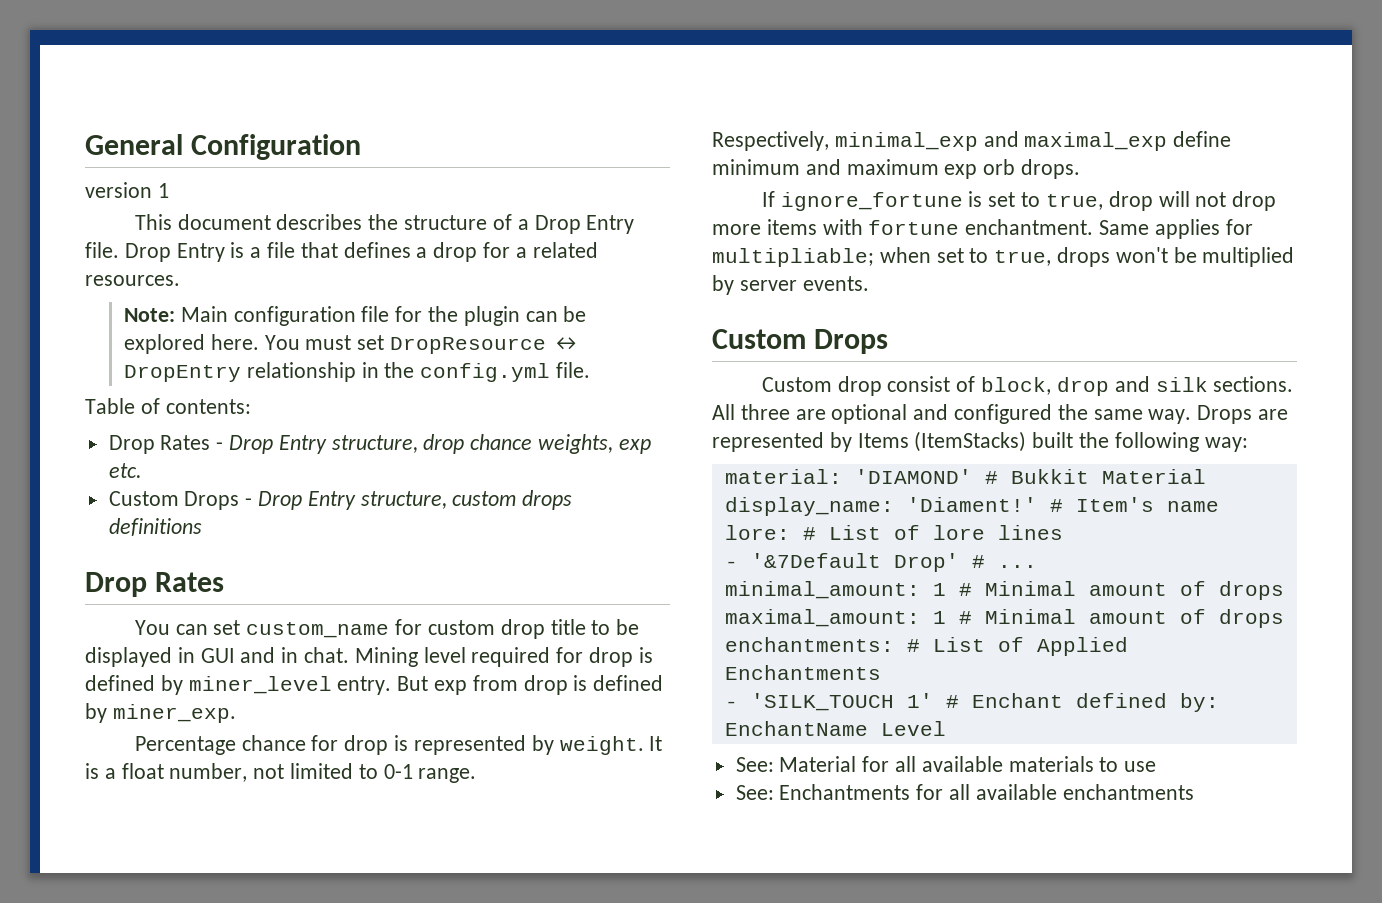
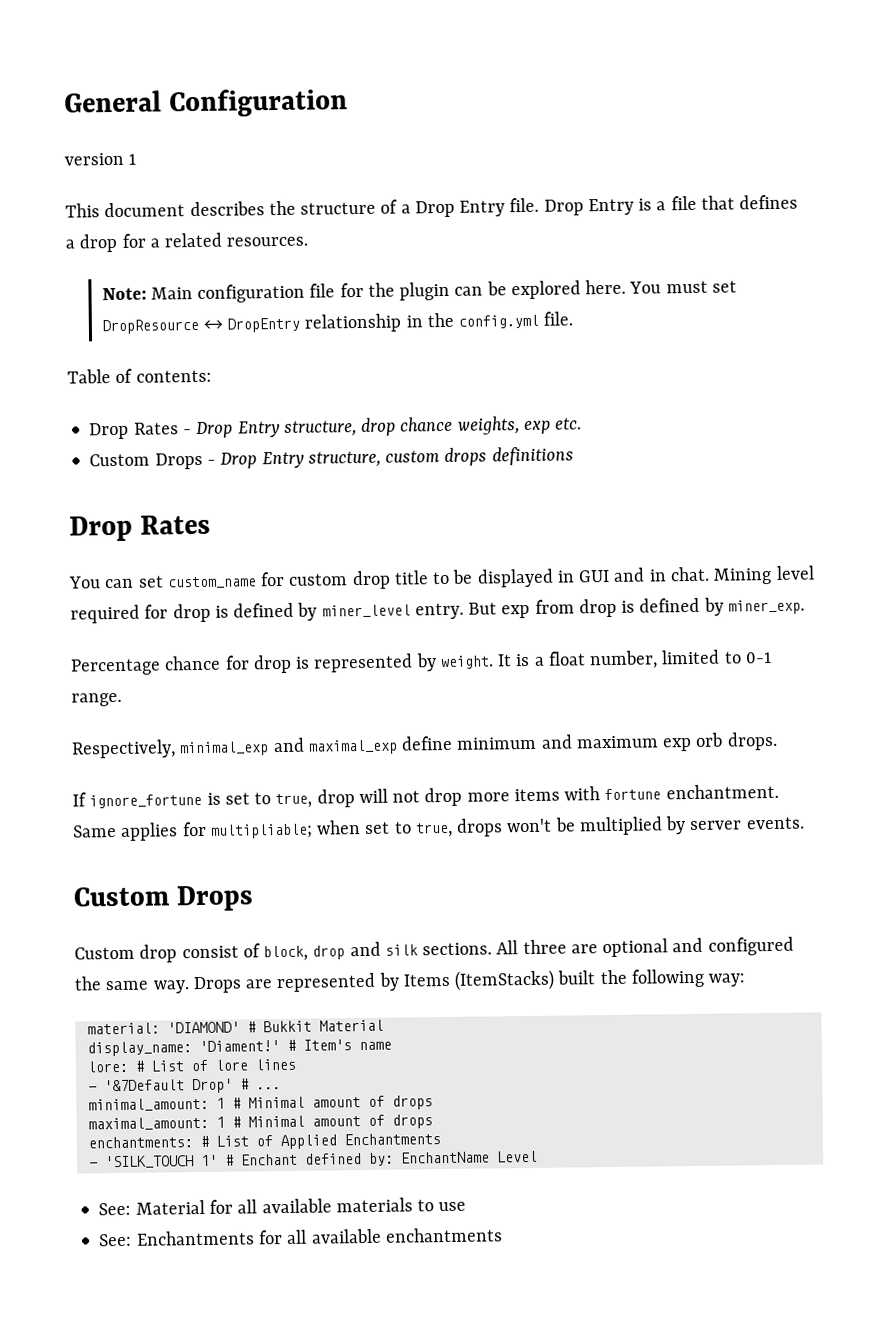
- It is a float number, not limited to 0-1 range.
+ It is a float number, limited to 0-1 range.

